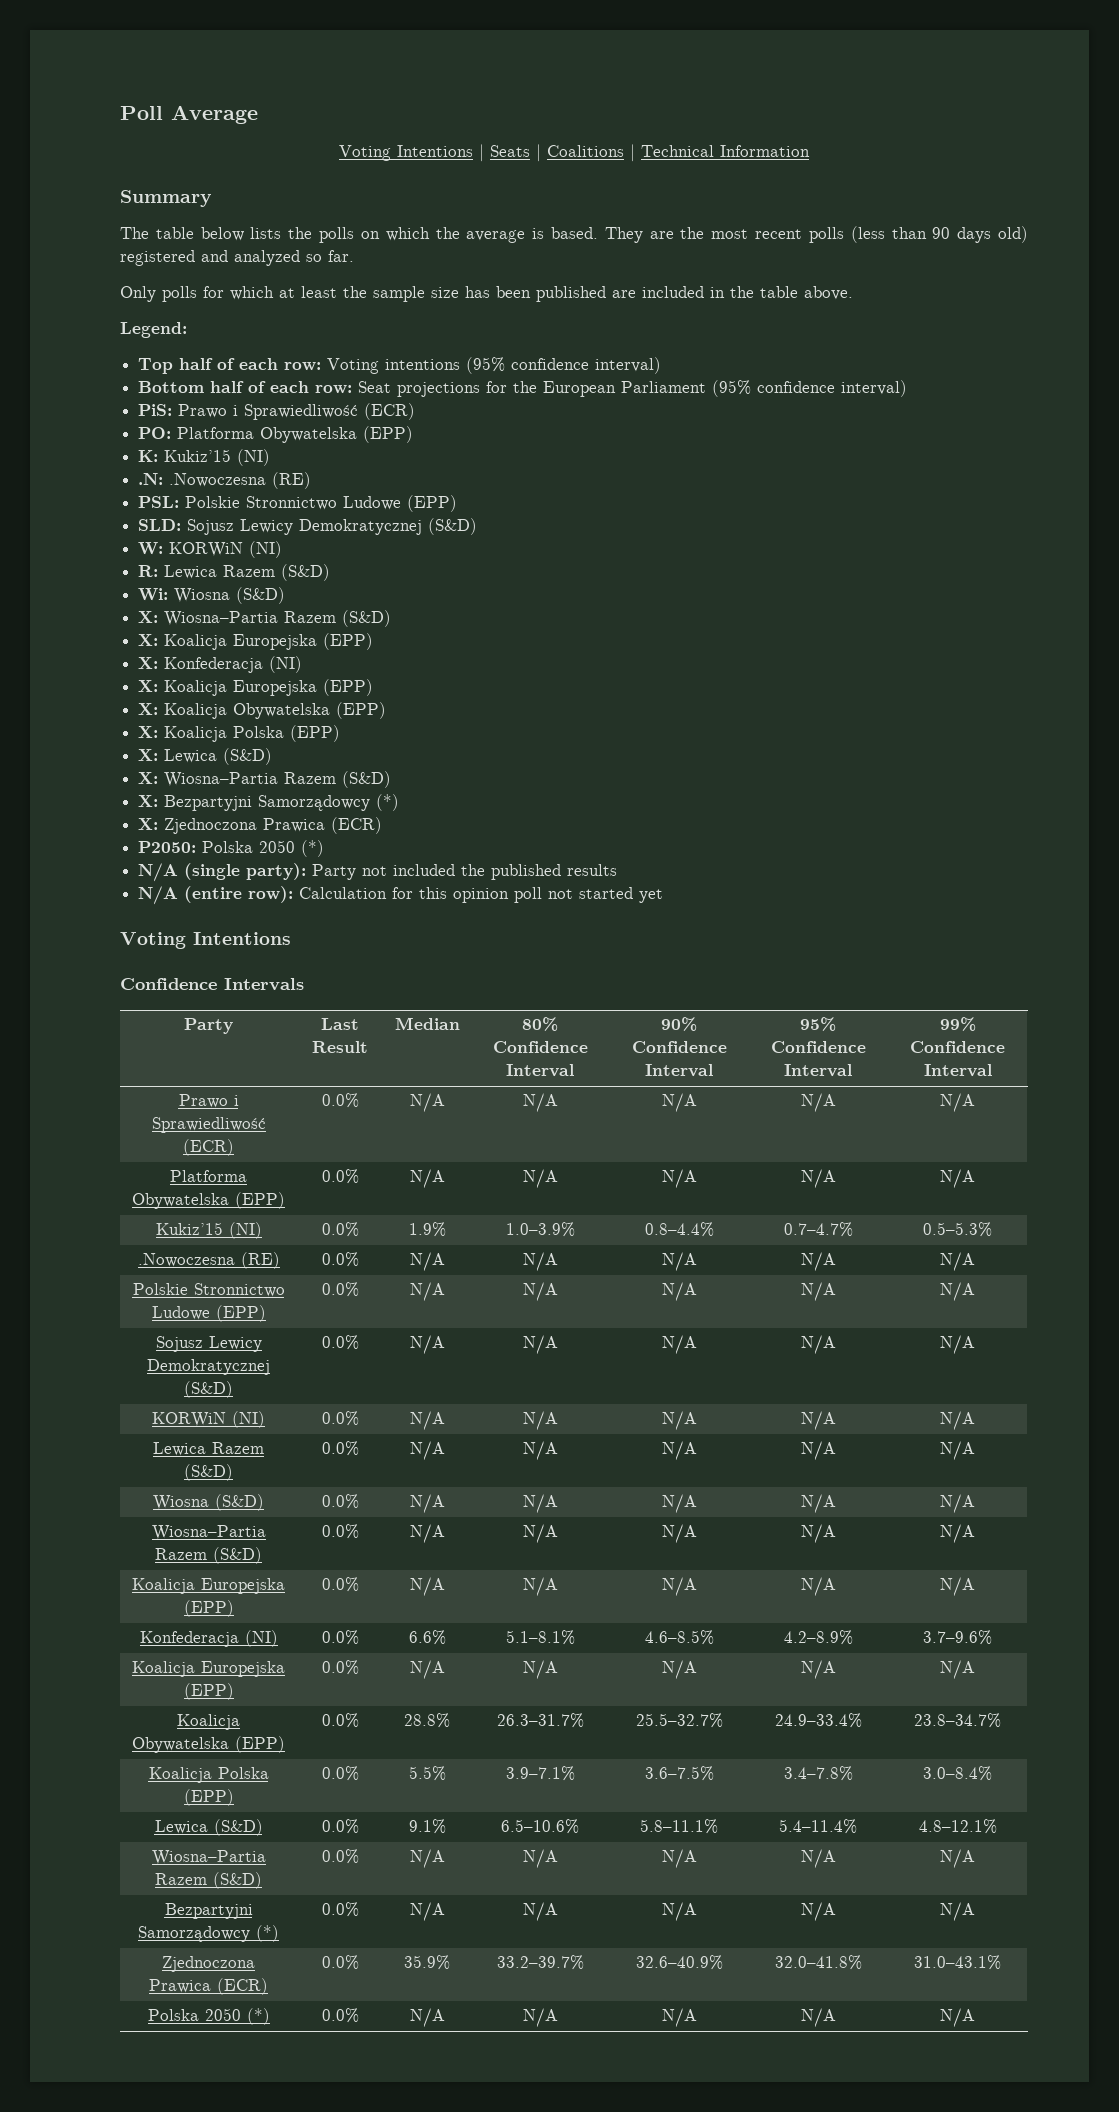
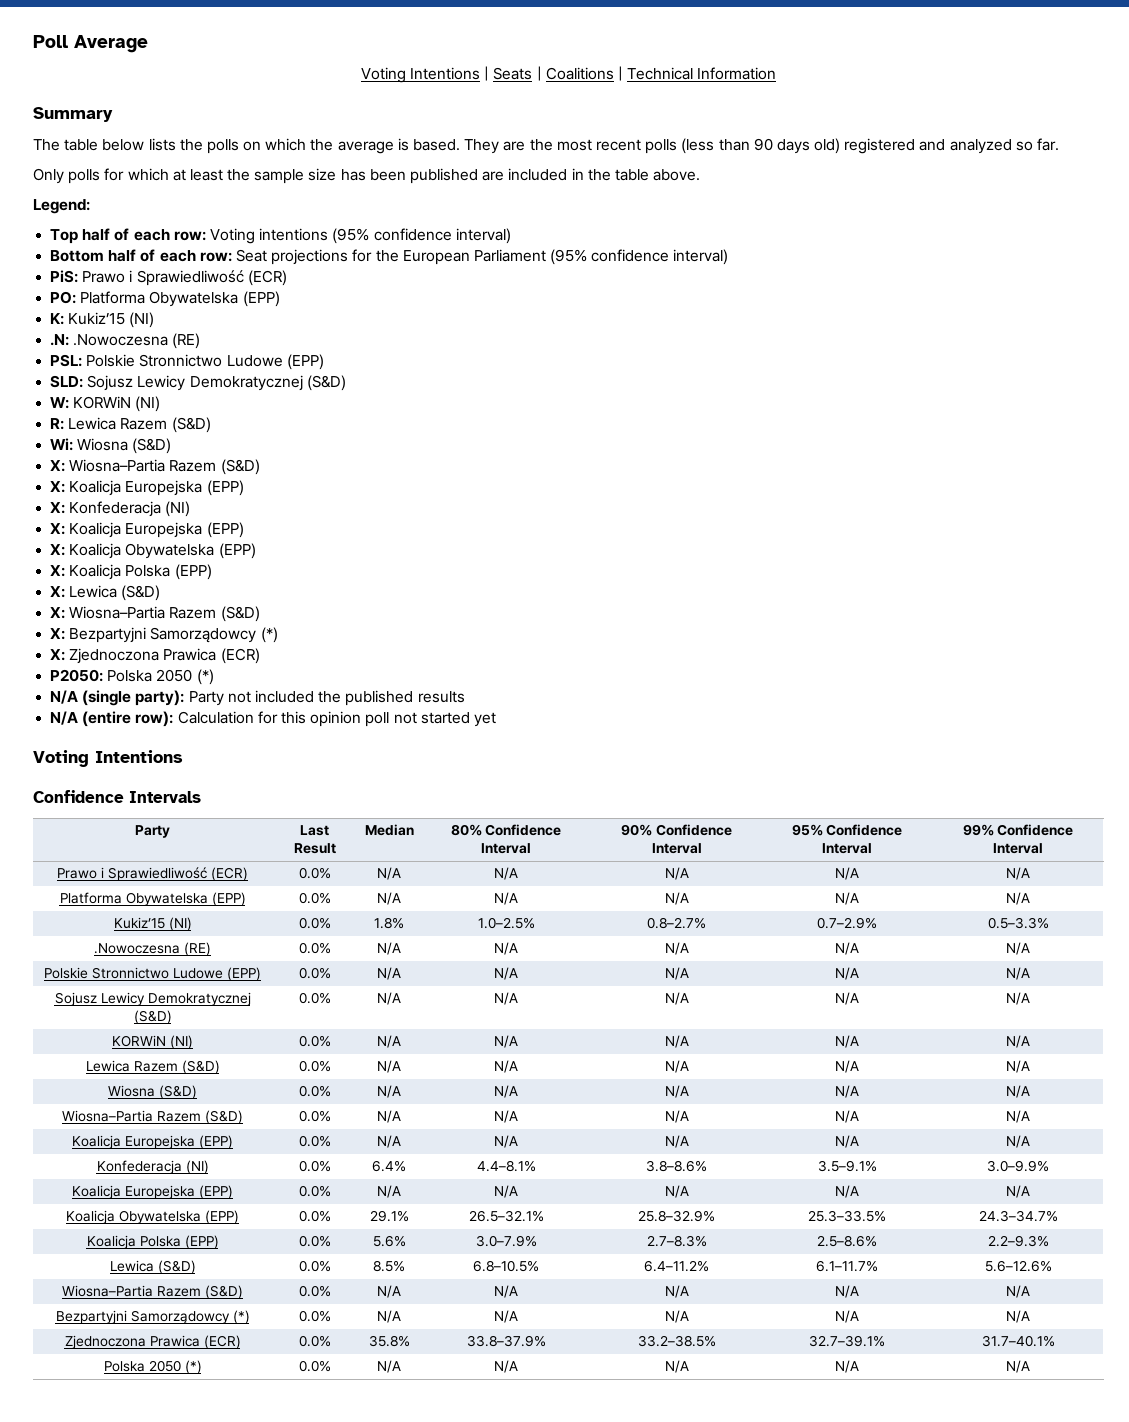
- Kukiz’15 (NI) | 0.0% | 1.9% | 1.0–3.9% | 0.8–4.4% | 0.7–4.7% | 0.5–5.3%
+ Kukiz’15 (NI) | 0.0% | 1.8% | 1.0–2.5% | 0.8–2.7% | 0.7–2.9% | 0.5–3.3%
- Konfederacja (NI) | 0.0% | 6.6% | 5.1–8.1% | 4.6–8.5% | 4.2–8.9% | 3.7–9.6%
+ Konfederacja (NI) | 0.0% | 6.4% | 4.4–8.1% | 3.8–8.6% | 3.5–9.1% | 3.0–9.9%
- Koalicja Obywatelska (EPP) | 0.0% | 28.8% | 26.3–31.7% | 25.5–32.7% | 24.9–33.4% | 23.8–34.7%
+ Koalicja Obywatelska (EPP) | 0.0% | 29.1% | 26.5–32.1% | 25.8–32.9% | 25.3–33.5% | 24.3–34.7%
- Koalicja Polska (EPP) | 0.0% | 5.5% | 3.9–7.1% | 3.6–7.5% | 3.4–7.8% | 3.0–8.4%
- Lewica (S&D) | 0.0% | 9.1% | 6.5–10.6% | 5.8–11.1% | 5.4–11.4% | 4.8–12.1%
+ Koalicja Polska (EPP) | 0.0% | 5.6% | 3.0–7.9% | 2.7–8.3% | 2.5–8.6% | 2.2–9.3%
+ Lewica (S&D) | 0.0% | 8.5% | 6.8–10.5% | 6.4–11.2% | 6.1–11.7% | 5.6–12.6%
- Zjednoczona Prawica (ECR) | 0.0% | 35.9% | 33.2–39.7% | 32.6–40.9% | 32.0–41.8% | 31.0–43.1%
+ Zjednoczona Prawica (ECR) | 0.0% | 35.8% | 33.8–37.9% | 33.2–38.5% | 32.7–39.1% | 31.7–40.1%

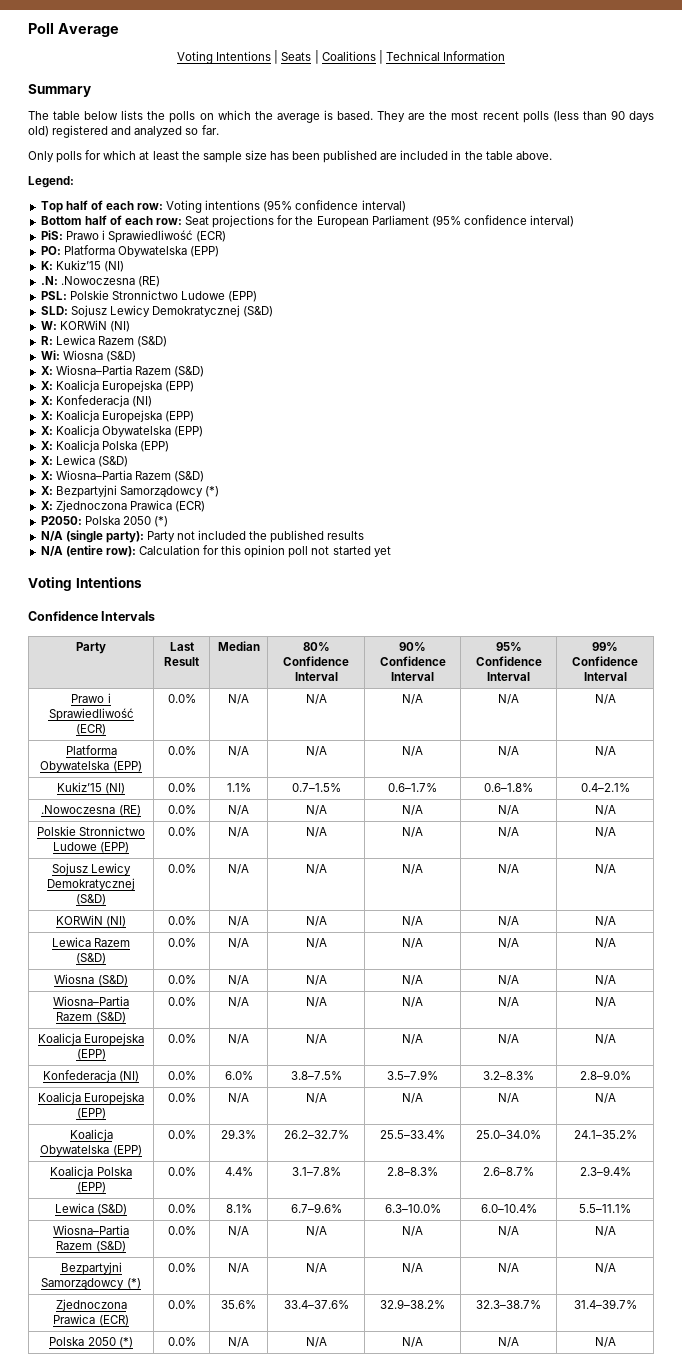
- Kukiz’15 (NI) | 0.0% | 1.8% | 1.0–2.5% | 0.8–2.7% | 0.7–2.9% | 0.5–3.3%
+ Kukiz’15 (NI) | 0.0% | 1.1% | 0.7–1.5% | 0.6–1.7% | 0.6–1.8% | 0.4–2.1%
- Konfederacja (NI) | 0.0% | 6.4% | 4.4–8.1% | 3.8–8.6% | 3.5–9.1% | 3.0–9.9%
+ Konfederacja (NI) | 0.0% | 6.0% | 3.8–7.5% | 3.5–7.9% | 3.2–8.3% | 2.8–9.0%
- Koalicja Obywatelska (EPP) | 0.0% | 29.1% | 26.5–32.1% | 25.8–32.9% | 25.3–33.5% | 24.3–34.7%
+ Koalicja Obywatelska (EPP) | 0.0% | 29.3% | 26.2–32.7% | 25.5–33.4% | 25.0–34.0% | 24.1–35.2%
- Koalicja Polska (EPP) | 0.0% | 5.6% | 3.0–7.9% | 2.7–8.3% | 2.5–8.6% | 2.2–9.3%
- Lewica (S&D) | 0.0% | 8.5% | 6.8–10.5% | 6.4–11.2% | 6.1–11.7% | 5.6–12.6%
+ Koalicja Polska (EPP) | 0.0% | 4.4% | 3.1–7.8% | 2.8–8.3% | 2.6–8.7% | 2.3–9.4%
+ Lewica (S&D) | 0.0% | 8.1% | 6.7–9.6% | 6.3–10.0% | 6.0–10.4% | 5.5–11.1%
- Zjednoczona Prawica (ECR) | 0.0% | 35.8% | 33.8–37.9% | 33.2–38.5% | 32.7–39.1% | 31.7–40.1%
+ Zjednoczona Prawica (ECR) | 0.0% | 35.6% | 33.4–37.6% | 32.9–38.2% | 32.3–38.7% | 31.4–39.7%

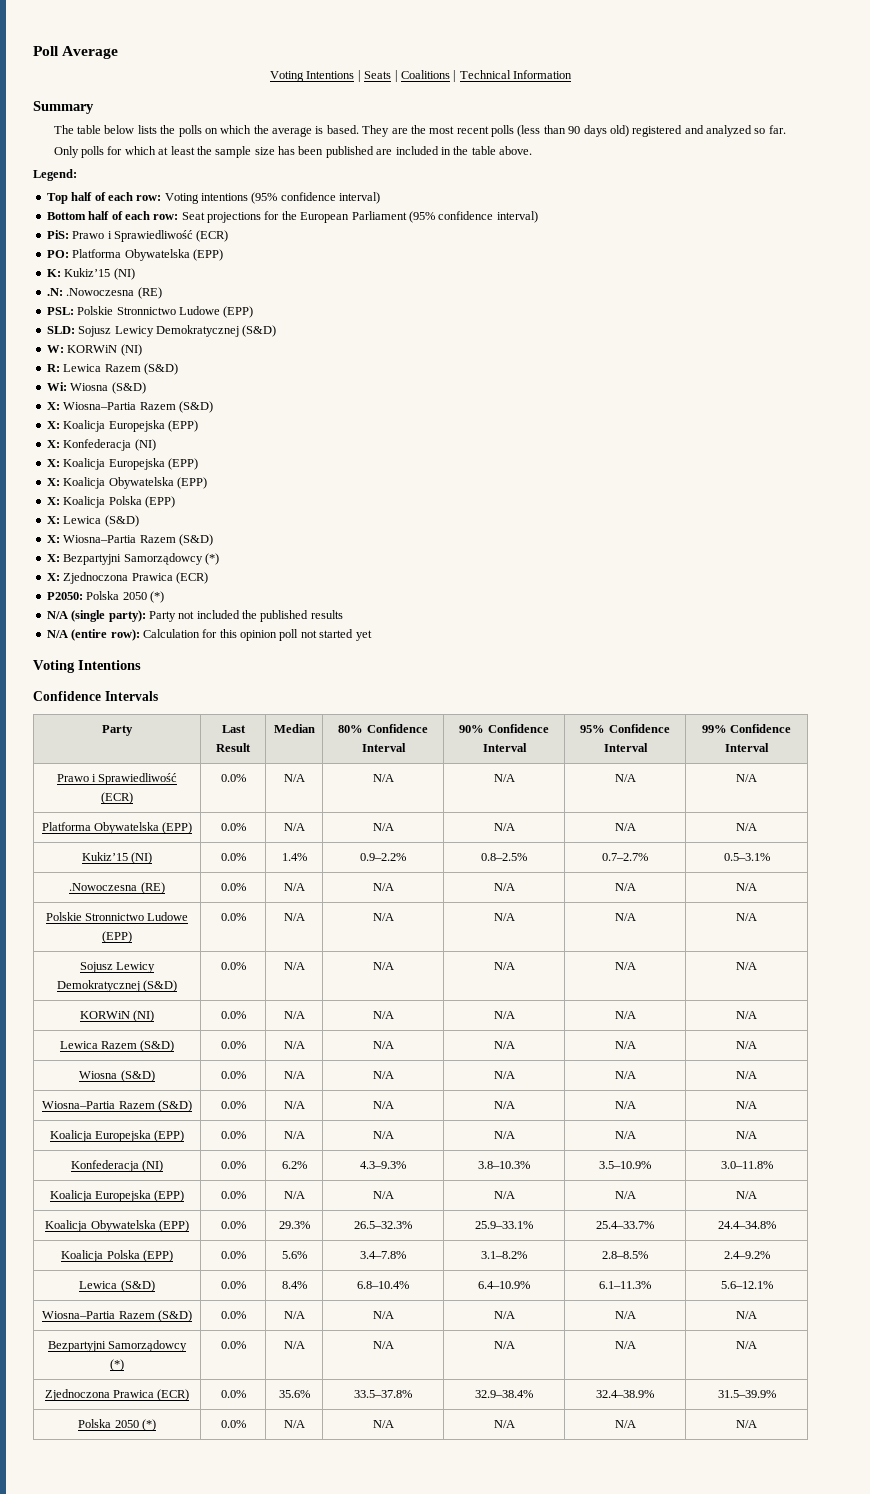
- Kukiz’15 (NI) | 0.0% | 1.1% | 0.7–1.5% | 0.6–1.7% | 0.6–1.8% | 0.4–2.1%
+ Kukiz’15 (NI) | 0.0% | 1.4% | 0.9–2.2% | 0.8–2.5% | 0.7–2.7% | 0.5–3.1%
- Konfederacja (NI) | 0.0% | 6.0% | 3.8–7.5% | 3.5–7.9% | 3.2–8.3% | 2.8–9.0%
+ Konfederacja (NI) | 0.0% | 6.2% | 4.3–9.3% | 3.8–10.3% | 3.5–10.9% | 3.0–11.8%
- Koalicja Obywatelska (EPP) | 0.0% | 29.3% | 26.2–32.7% | 25.5–33.4% | 25.0–34.0% | 24.1–35.2%
+ Koalicja Obywatelska (EPP) | 0.0% | 29.3% | 26.5–32.3% | 25.9–33.1% | 25.4–33.7% | 24.4–34.8%
- Koalicja Polska (EPP) | 0.0% | 4.4% | 3.1–7.8% | 2.8–8.3% | 2.6–8.7% | 2.3–9.4%
- Lewica (S&D) | 0.0% | 8.1% | 6.7–9.6% | 6.3–10.0% | 6.0–10.4% | 5.5–11.1%
+ Koalicja Polska (EPP) | 0.0% | 5.6% | 3.4–7.8% | 3.1–8.2% | 2.8–8.5% | 2.4–9.2%
+ Lewica (S&D) | 0.0% | 8.4% | 6.8–10.4% | 6.4–10.9% | 6.1–11.3% | 5.6–12.1%
- Zjednoczona Prawica (ECR) | 0.0% | 35.6% | 33.4–37.6% | 32.9–38.2% | 32.3–38.7% | 31.4–39.7%
+ Zjednoczona Prawica (ECR) | 0.0% | 35.6% | 33.5–37.8% | 32.9–38.4% | 32.4–38.9% | 31.5–39.9%

